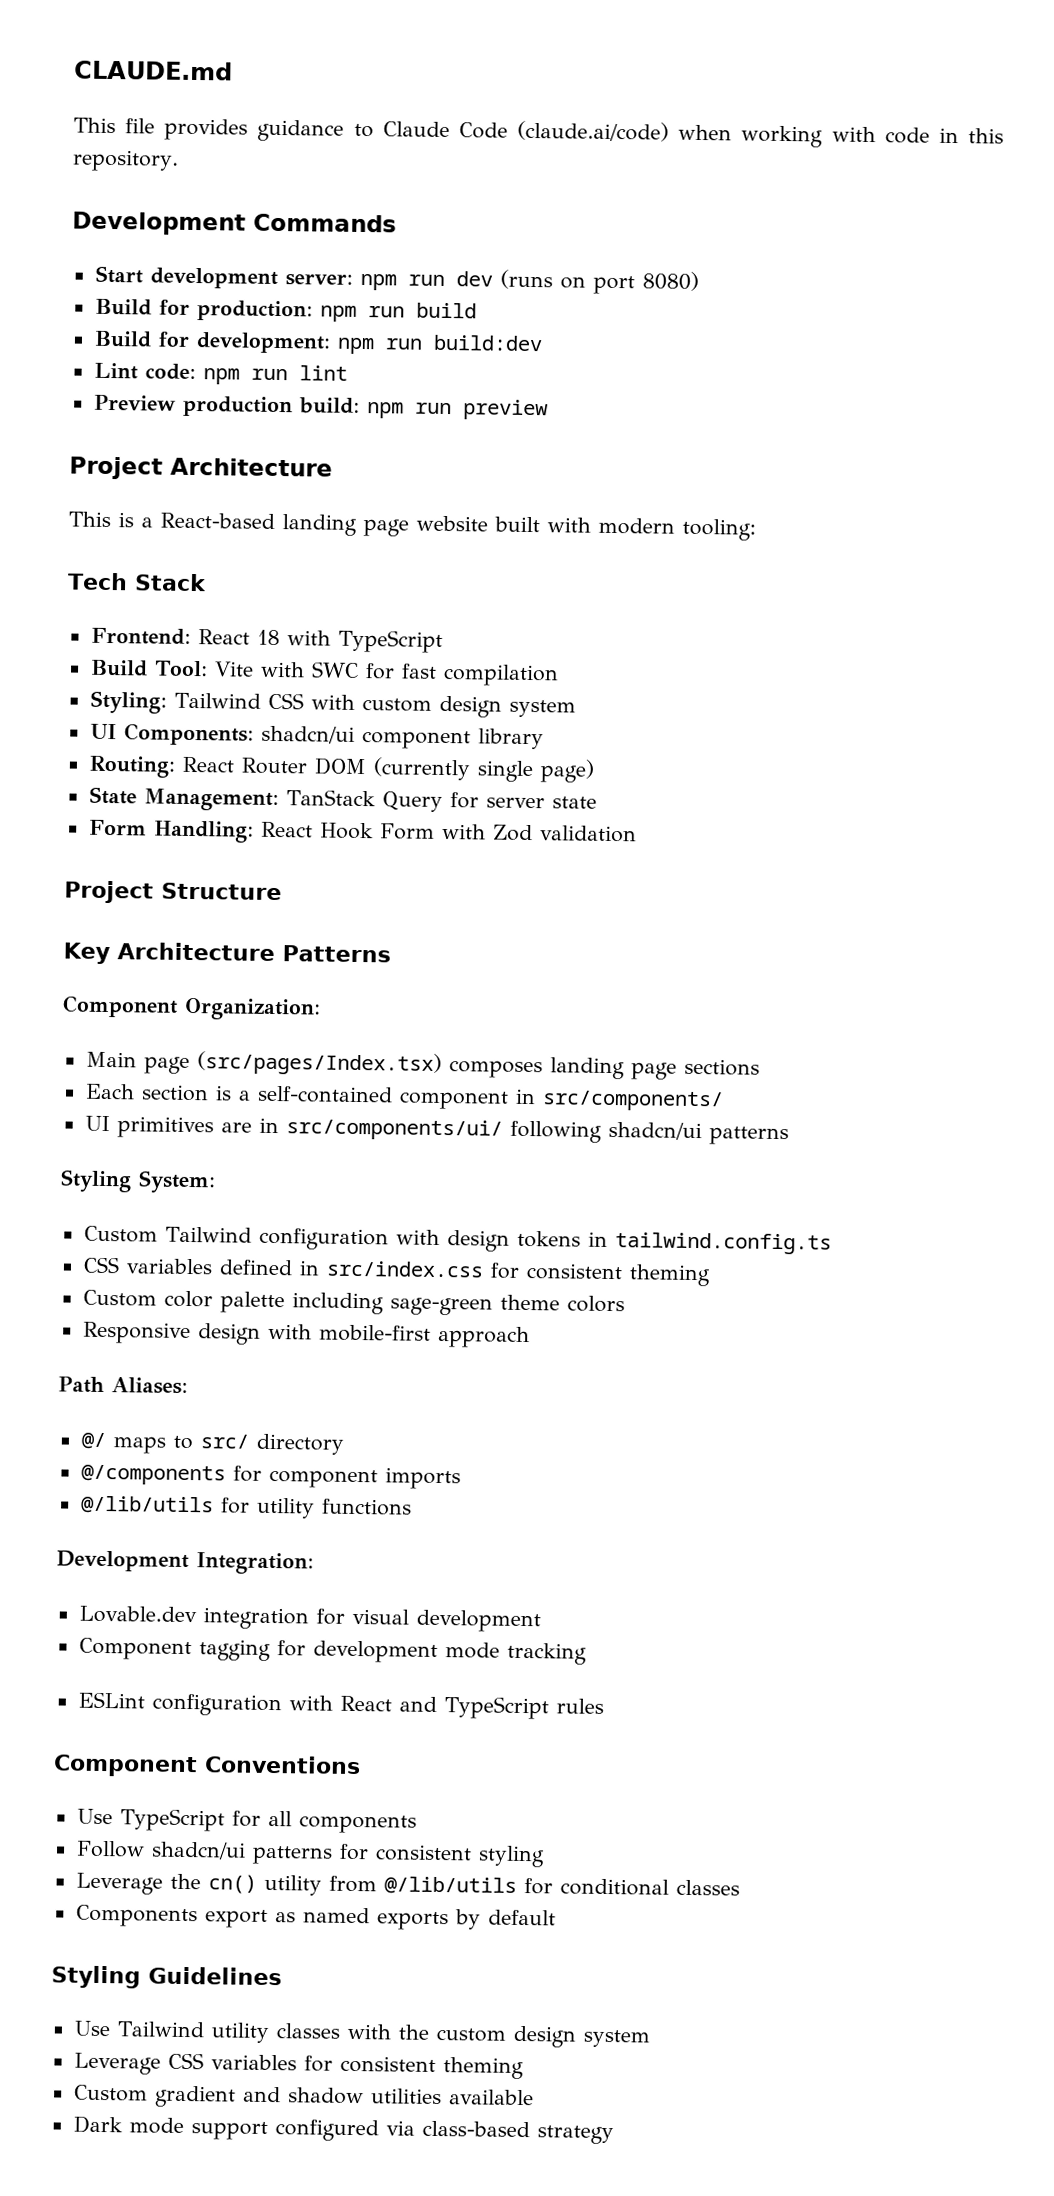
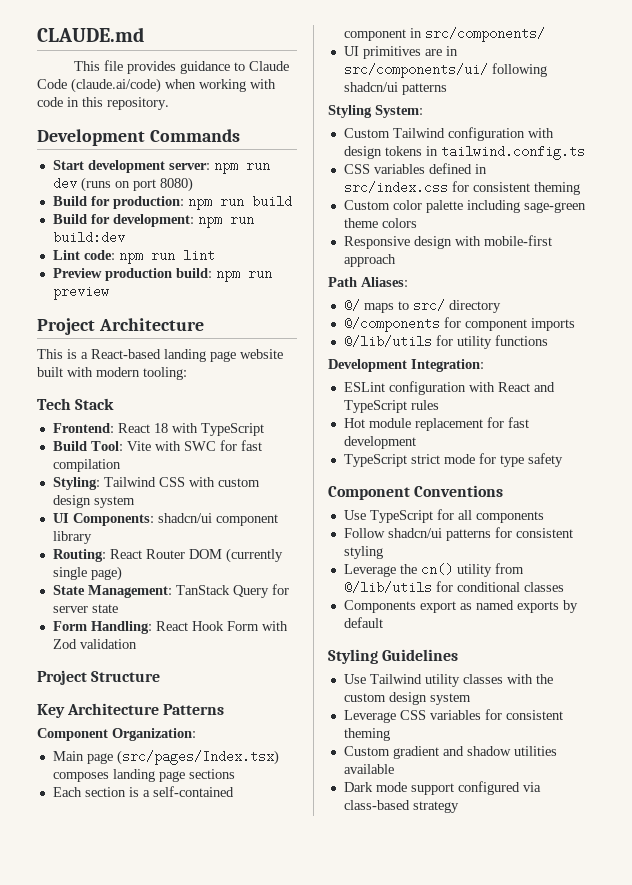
- Lovable.dev integration for visual development
- Component tagging for development mode tracking
+ Hot module replacement for fast development
+ TypeScript strict mode for type safety

